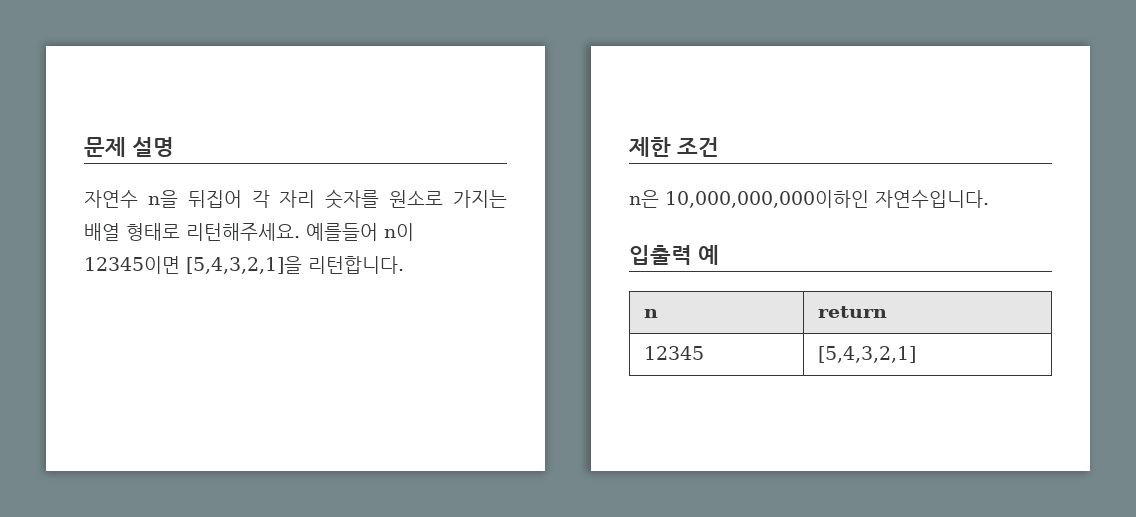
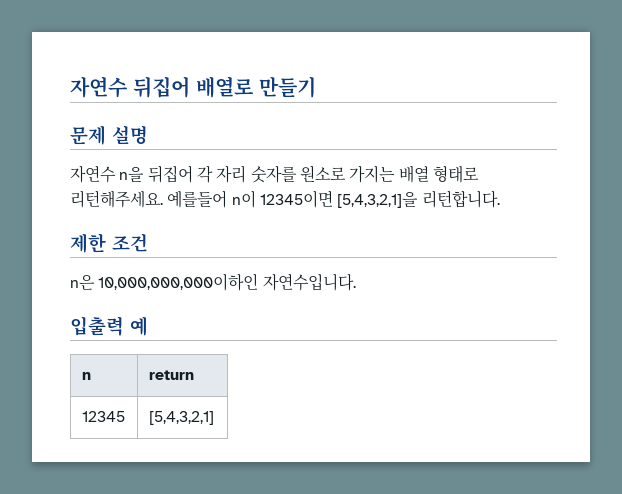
+ 자연수 뒤집어 배열로 만들기

